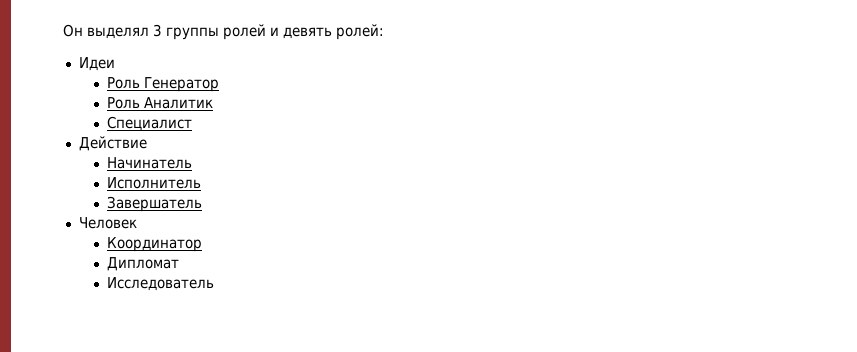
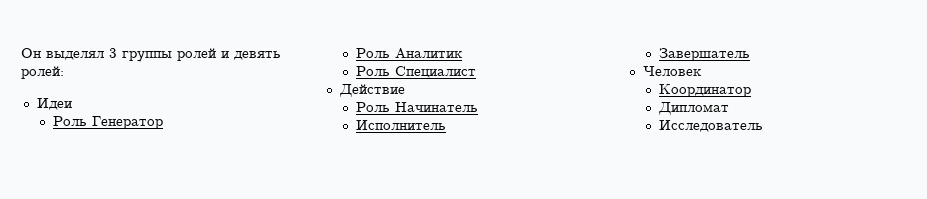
- Специалист
+ Роль Специалист
- Начинатель
+ Роль Начинатель

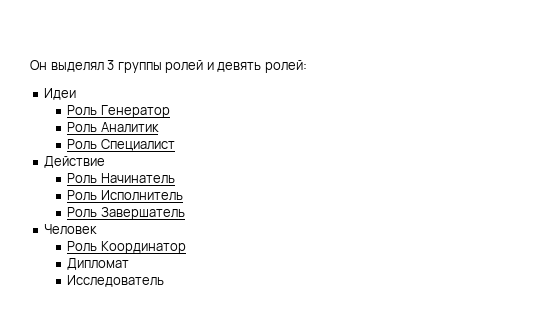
- Исполнитель
+ Роль Исполнитель
- Завершатель
+ Роль Завершатель
- Координатор
+ Роль Координатор

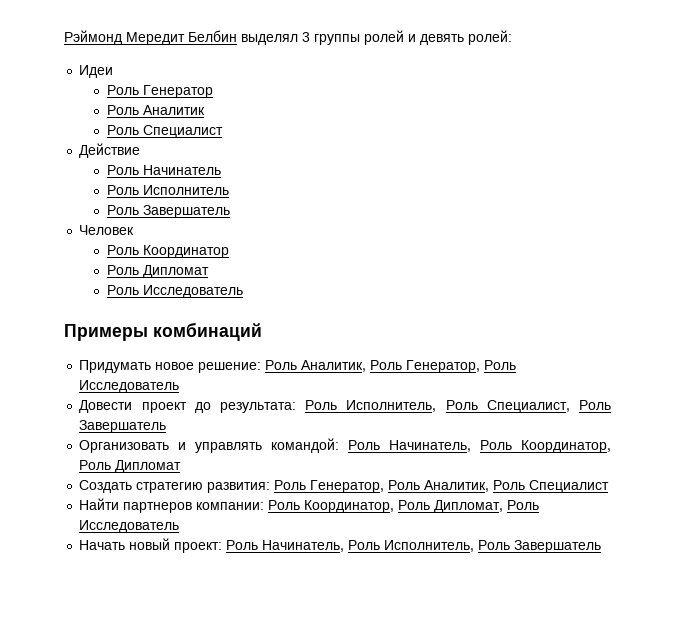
- Он выделял 3 группы ролей и девять ролей:
+ Рэймонд Мередит Белбин выделял 3 группы ролей и девять ролей:
  Роль Координатор
- Дипломат
- Исследователь
+ Роль Дипломат
+ Роль Исследователь
+ Примеры комбинаций
+ Придумать новое решение: Роль Аналитик, Роль Генератор, Роль Исследователь
+ Довести проект до результата: Роль Исполнитель, Роль Специалист, Роль Завершатель
+ Организовать и управлять командой: Роль Начинатель, Роль Координатор, Роль Дипломат
+ Создать стратегию развития: Роль Генератор, Роль Аналитик, Роль Специалист
+ Найти партнеров компании: Роль Координатор, Роль Дипломат, Роль Исследователь
+ Начать новый проект: Роль Начинатель, Роль Исполнитель, Роль Завершатель

